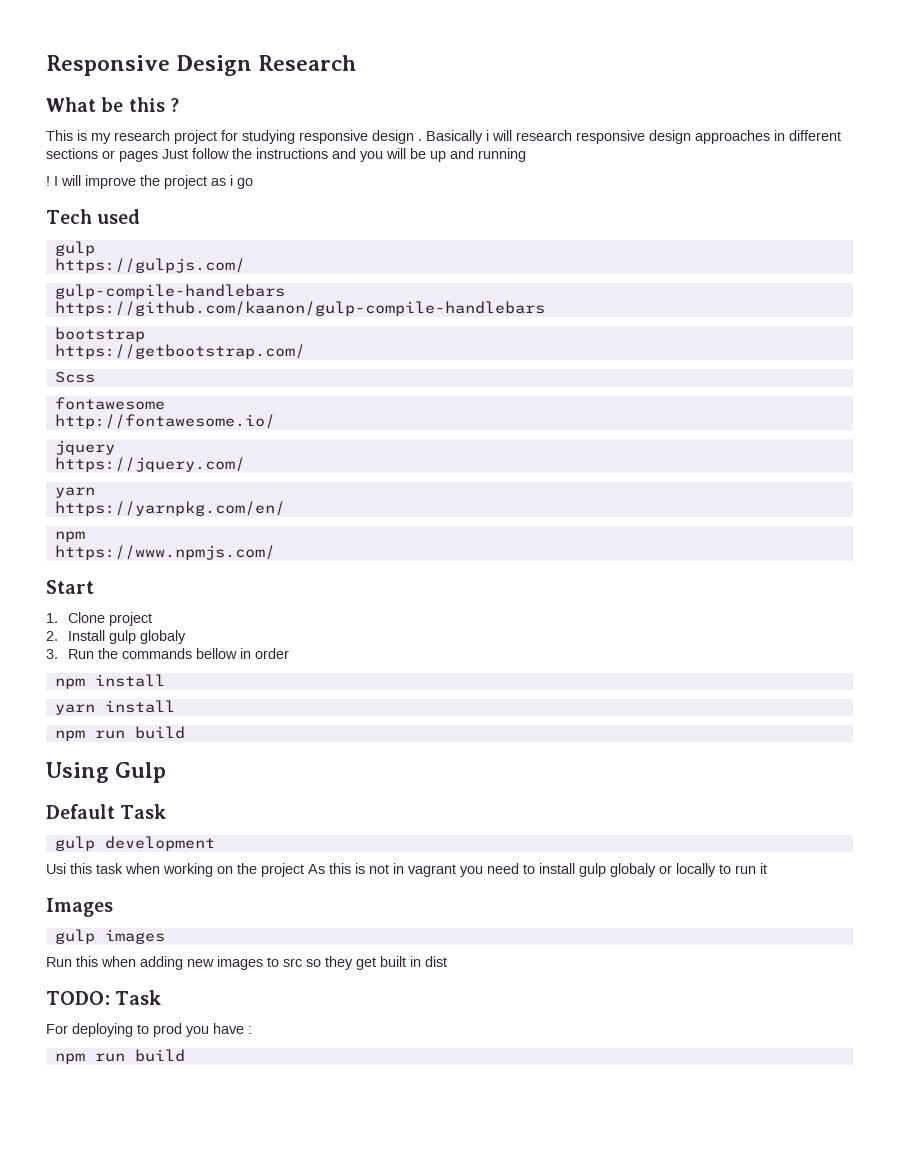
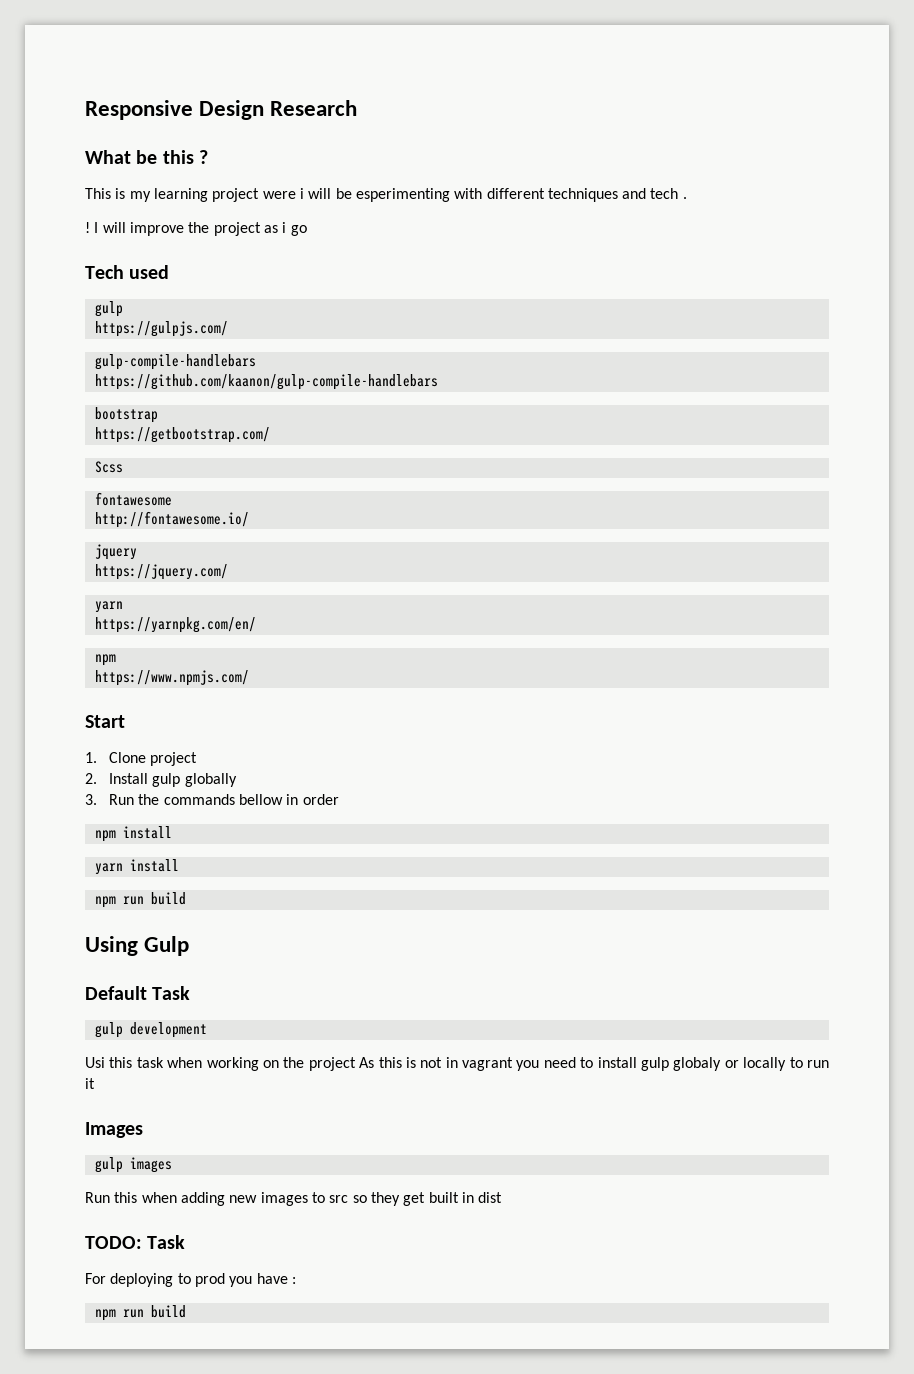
- This is my research project for studying responsive design . Basically i will research responsive design approaches in different sections or pages Just follow the instructions and you will be up and running
+ This is my learning project were i will be esperimenting with different techniques and tech .
- 2. Install gulp globaly
+ 2. Install gulp globally

